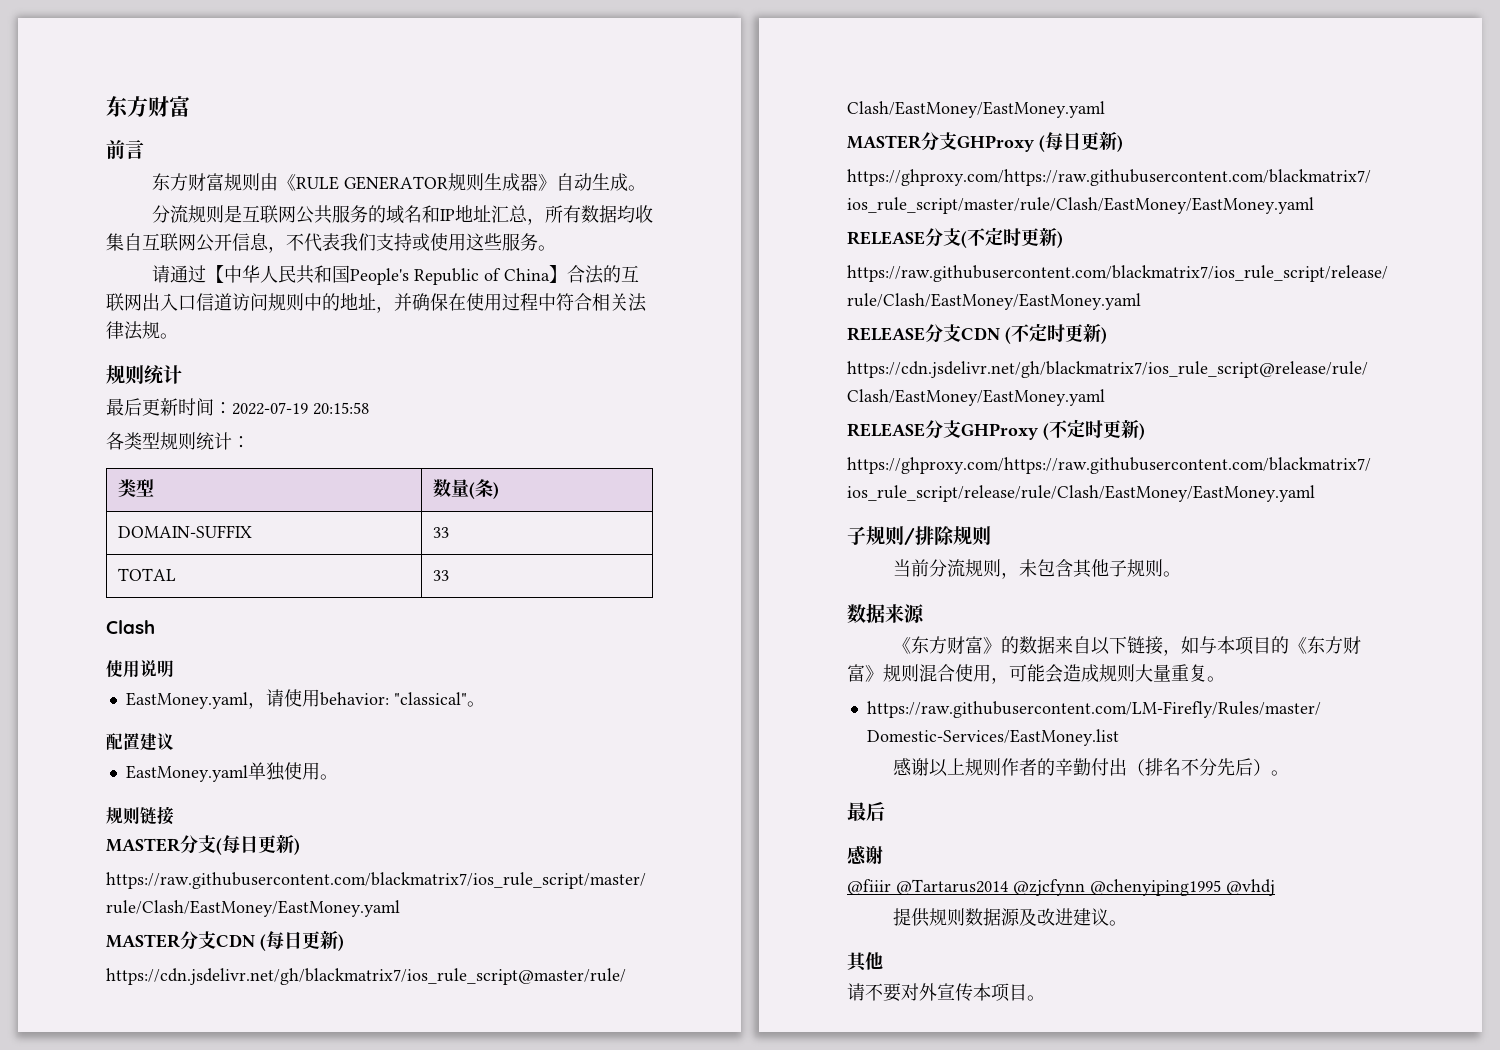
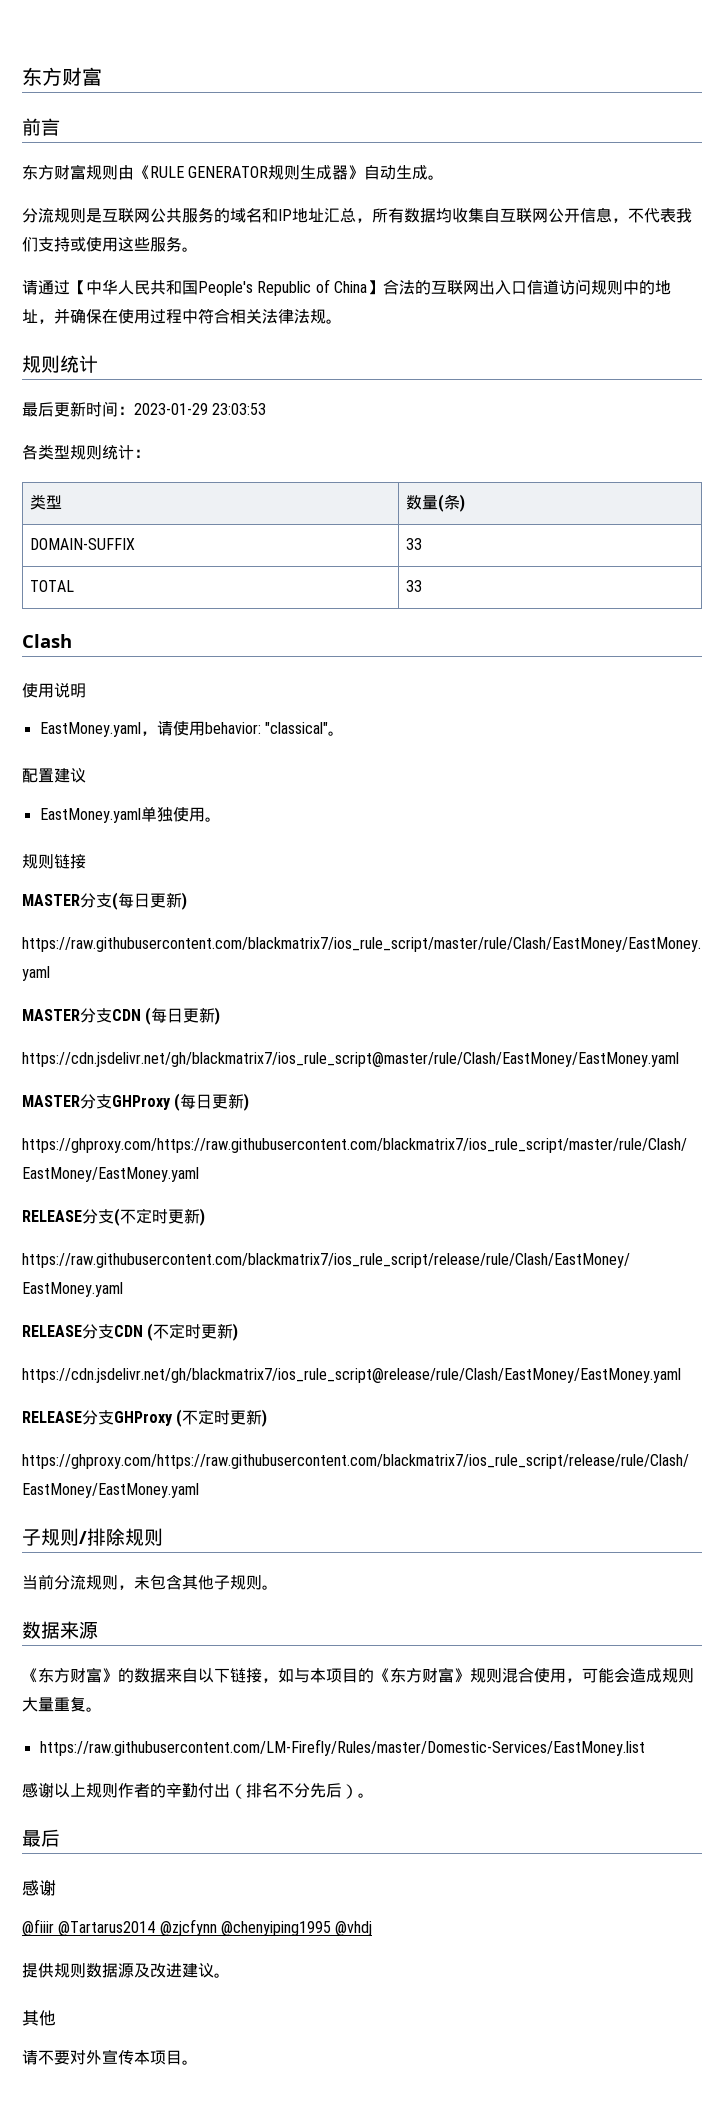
- 最后更新时间：2022-07-19 20:15:58
+ 最后更新时间：2023-01-29 23:03:53

